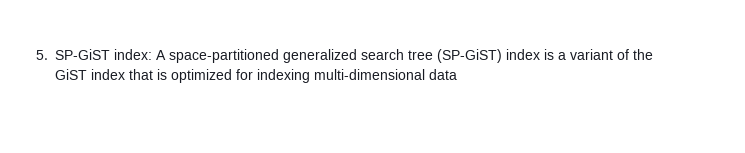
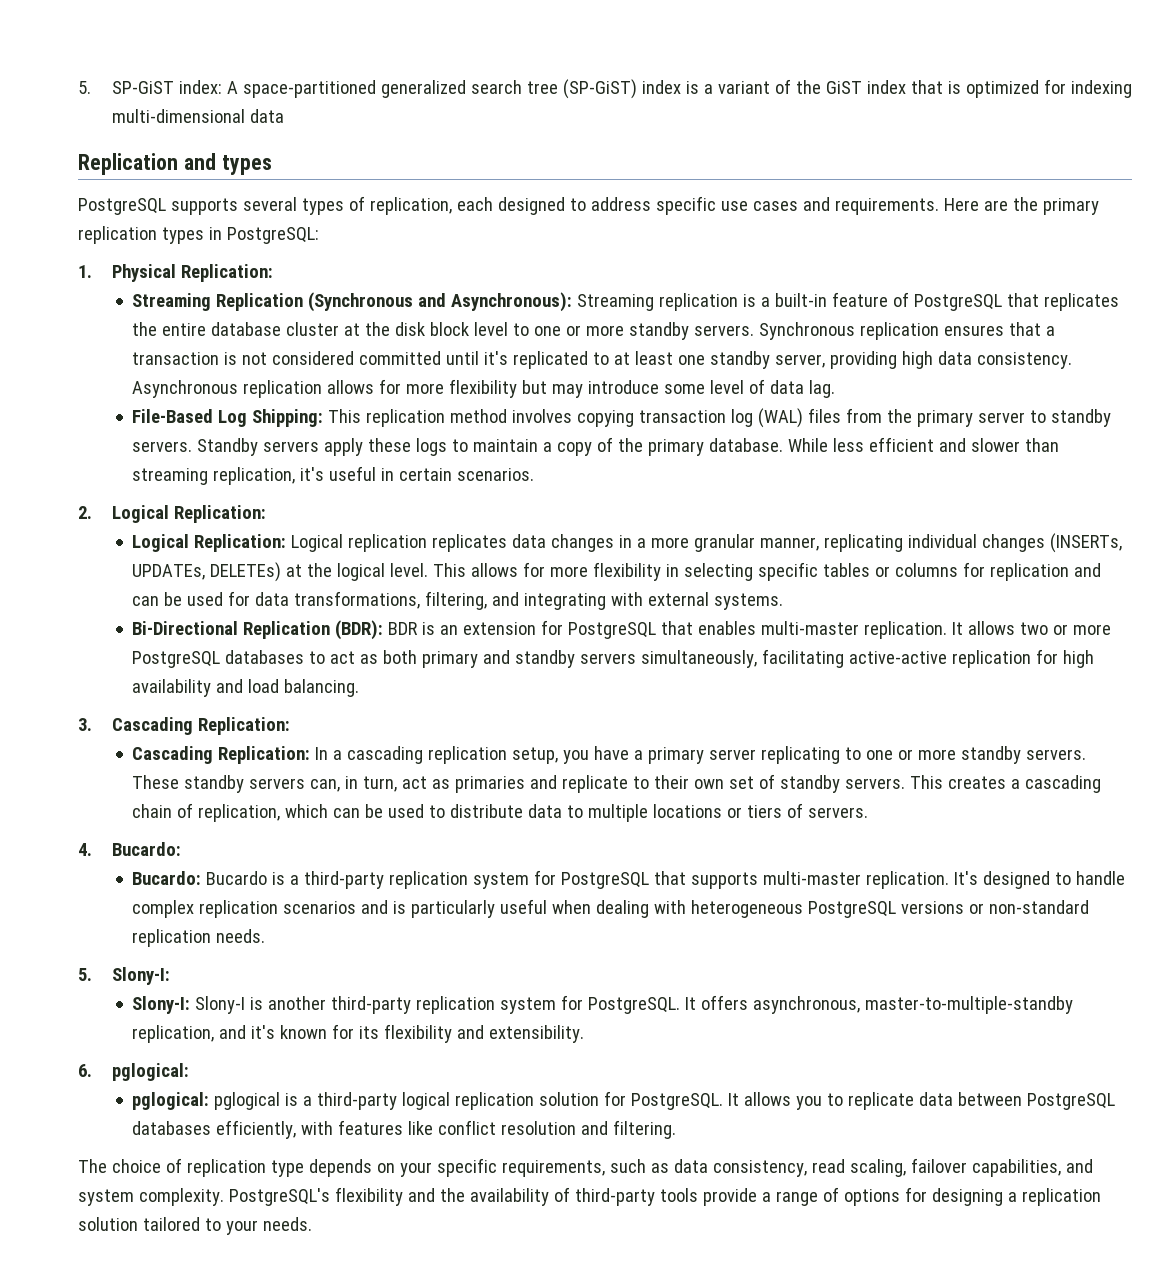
+ Replication and types
+ PostgreSQL supports several types of replication, each designed to address specific use cases and requirements. Here are the primary replication types in PostgreSQL:
+ 1. Physical Replication:
+ Streaming Replication (Synchronous and Asynchronous): Streaming replication is a built-in feature of PostgreSQL that replicates the entire database cluster at the disk block level to one or more standby servers. Synchronous replication ensures that a transaction is not considered committed until it's replicated to at least one standby server, providing high data consistency. Asynchronous replication allows for more flexibility but may introduce some level of data lag.
+ File-Based Log Shipping: This replication method involves copying transaction log (WAL) files from the primary server to standby servers. Standby servers apply these logs to maintain a copy of the primary database. While less efficient and slower than streaming replication, it's useful in certain scenarios.
+ 2. Logical Replication:
+ Logical Replication: Logical replication replicates data changes in a more granular manner, replicating individual changes (INSERTs, UPDATEs, DELETEs) at the logical level. This allows for more flexibility in selecting specific tables or columns for replication and can be used for data transformations, filtering, and integrating with external systems.
+ Bi-Directional Replication (BDR): BDR is an extension for PostgreSQL that enables multi-master replication. It allows two or more PostgreSQL databases to act as both primary and standby servers simultaneously, facilitating active-active replication for high availability and load balancing.
+ 3. Cascading Replication:
+ Cascading Replication: In a cascading replication setup, you have a primary server replicating to one or more standby servers. These standby servers can, in turn, act as primaries and replicate to their own set of standby servers. This creates a cascading chain of replication, which can be used to distribute data to multiple locations or tiers of servers.
+ 4. Bucardo:
+ Bucardo: Bucardo is a third-party replication system for PostgreSQL that supports multi-master replication. It's designed to handle complex replication scenarios and is particularly useful when dealing with heterogeneous PostgreSQL versions or non-standard replication needs.
+ 5. Slony-I:
+ Slony-I: Slony-I is another third-party replication system for PostgreSQL. It offers asynchronous, master-to-multiple-standby replication, and it's known for its flexibility and extensibility.
+ 6. pglogical:
+ pglogical: pglogical is a third-party logical replication solution for PostgreSQL. It allows you to replicate data between PostgreSQL databases efficiently, with features like conflict resolution and filtering.
+ The choice of replication type depends on your specific requirements, such as data consistency, read scaling, failover capabilities, and system complexity. PostgreSQL's flexibility and the availability of third-party tools provide a range of options for designing a replication solution tailored to your needs.

